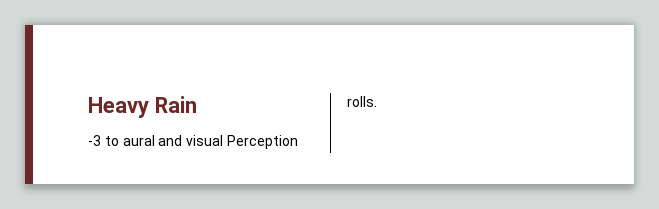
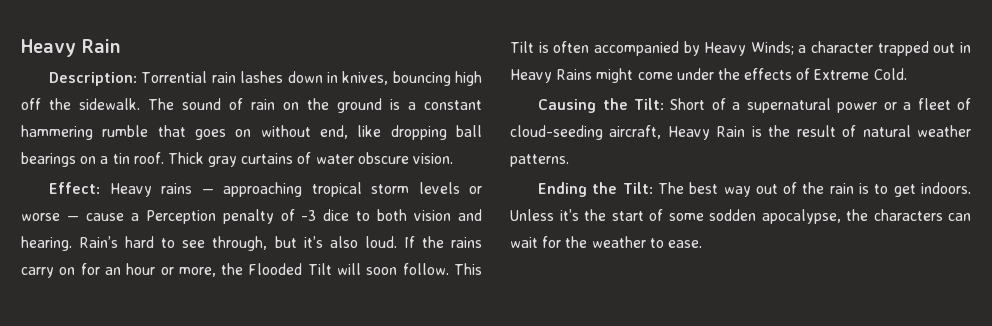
- -3 to aural and visual Perception rolls.
+ Description: Torrential rain lashes down in knives, bouncing high off the sidewalk. The sound of rain on the ground is a constant hammering rumble that goes on without end, like dropping ball bearings on a tin roof. Thick gray curtains of water obscure vision.
+ Effect: Heavy rains — approaching tropical storm levels or worse — cause a Perception penalty of -3 dice to both vision and hearing. Rain’s hard to see through, but it’s also loud. If the rains carry on for an hour or more, the Flooded Tilt will soon follow. This Tilt is often accompanied by Heavy Winds; a character trapped out in Heavy Rains might come under the effects of Extreme Cold.
+ Causing the Tilt: Short of a supernatural power or a fleet of cloud-seeding aircraft, Heavy Rain is the result of natural weather patterns.
+ Ending the Tilt: The best way out of the rain is to get indoors. Unless it’s the start of some sodden apocalypse, the characters can wait for the weather to ease.

